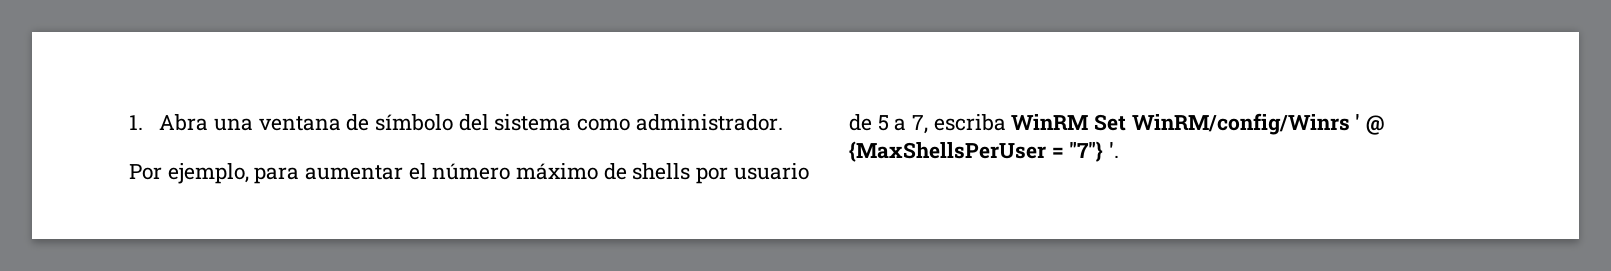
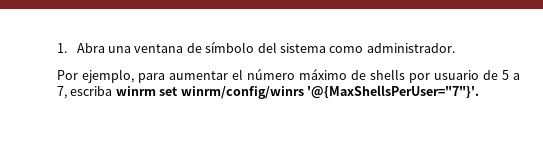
- Por ejemplo, para aumentar el número máximo de shells por usuario de 5 a 7, escriba WinRM Set WinRM/config/Winrs ' @ {MaxShellsPerUser = "7"} '.
+ Por ejemplo, para aumentar el número máximo de shells por usuario de 5 a 7, escriba winrm set winrm/config/winrs '@{MaxShellsPerUser="7"}'.

